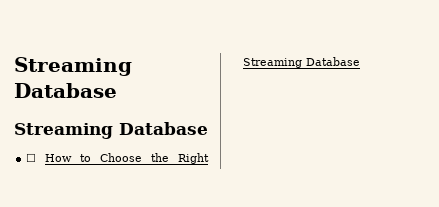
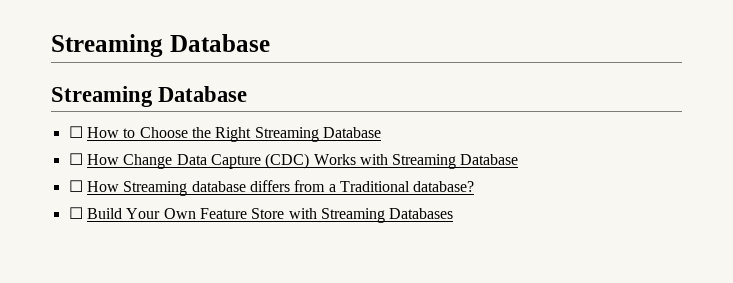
+ ☐ How Change Data Capture (CDC) Works with Streaming Database
+ ☐ How Streaming database differs from a Traditional database?
+ ☐ Build Your Own Feature Store with Streaming Databases

